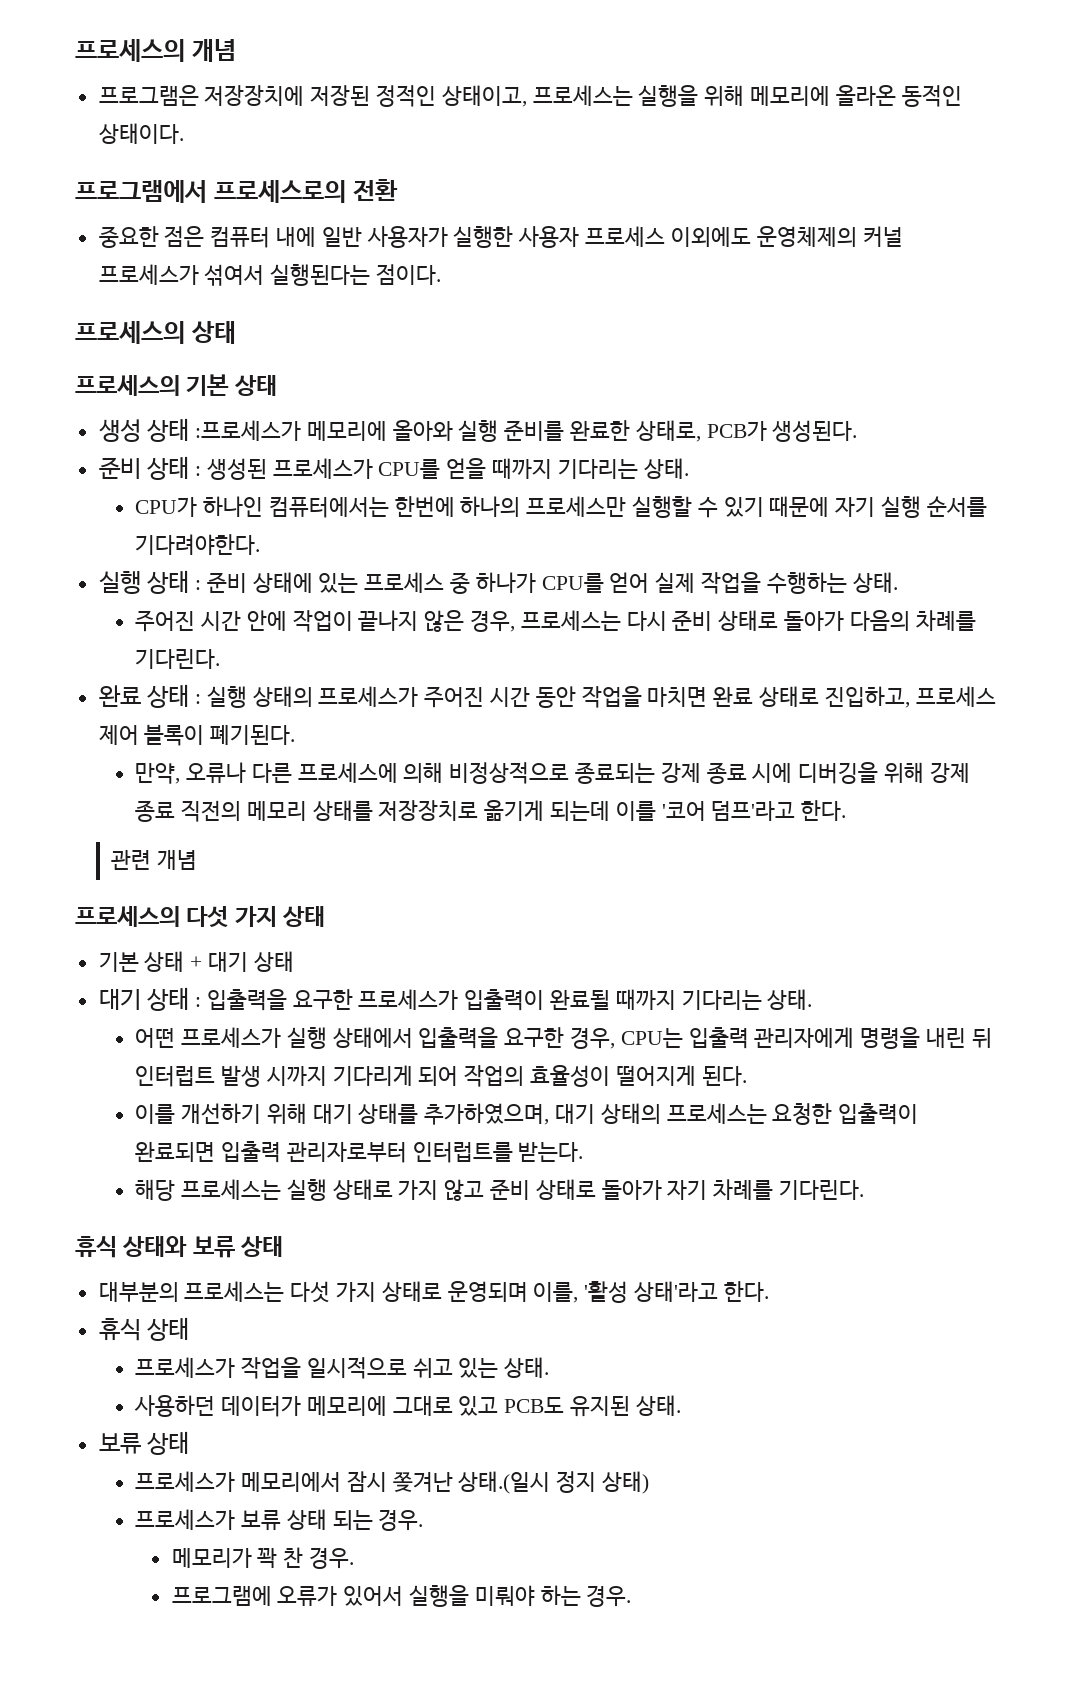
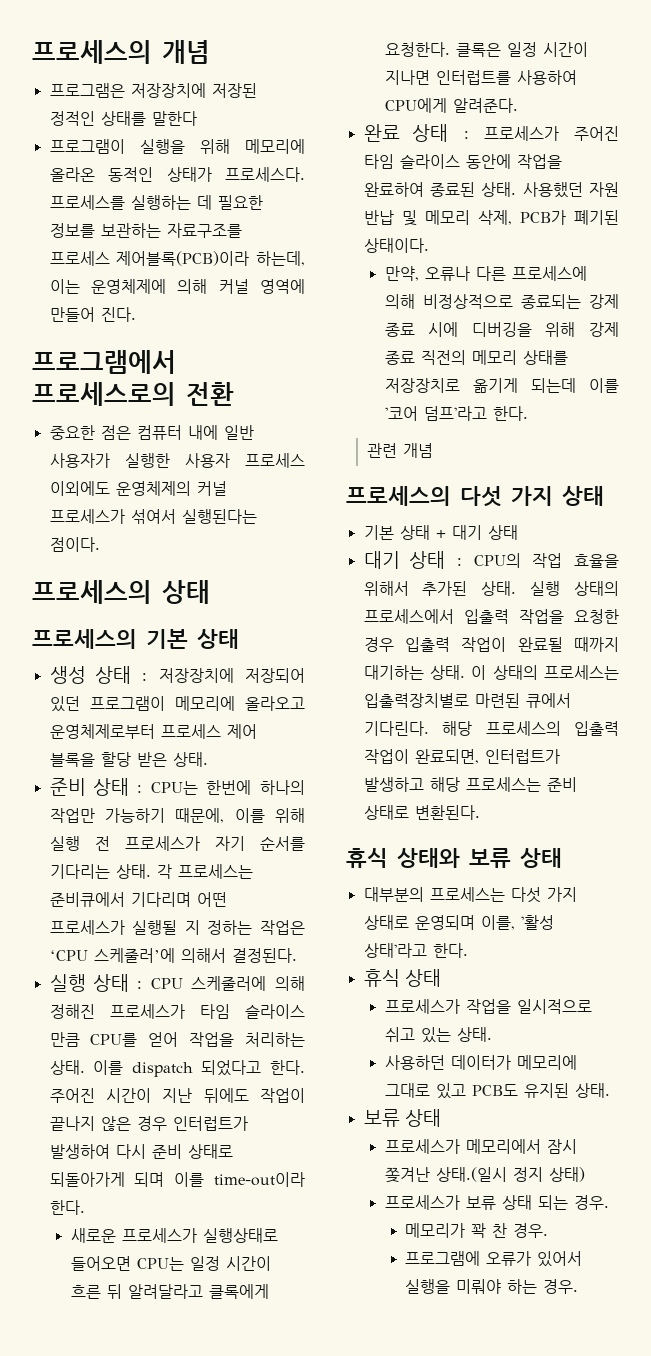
- 프로그램은 저장장치에 저장된 정적인 상태이고, 프로세스는 실행을 위해 메모리에 올라온 동적인 상태이다.
+ 프로그램은 저장장치에 저장된 정적인 상태를 말한다
+ 프로그램이 실행을 위해 메모리에 올라온 동적인 상태가 프로세스다. 프로세스를 실행하는 데 필요한 정보를 보관하는 자료구조를 프로세스 제어블록(PCB)이라 하는데, 이는 운영체제에 의해 커널 영역에 만들어 진다.
- 생성 상태 :프로세스가 메모리에 올아와 실행 준비를 완료한 상태로, PCB가 생성된다.
- 준비 상태 : 생성된 프로세스가 CPU를 얻을 때까지 기다리는 상태.
- CPU가 하나인 컴퓨터에서는 한번에 하나의 프로세스만 실행할 수 있기 때문에 자기 실행 순서를 기다려야한다.
- 실행 상태 : 준비 상태에 있는 프로세스 중 하나가 CPU를 얻어 실제 작업을 수행하는 상태.
- 주어진 시간 안에 작업이 끝나지 않은 경우, 프로세스는 다시 준비 상태로 돌아가 다음의 차례를 기다린다.
- 완료 상태 : 실행 상태의 프로세스가 주어진 시간 동안 작업을 마치면 완료 상태로 진입하고, 프로세스 제어 블록이 폐기된다.
+ 생성 상태 : 저장장치에 저장되어 있던 프로그램이 메모리에 올라오고 운영체제로부터 프로세스 제어 블록을 할당 받은 상태.
+ 준비 상태 : CPU는 한번에 하나의 작업만 가능하기 때문에, 이를 위해 실행 전 프로세스가 자기 순서를 기다리는 상태. 각 프로세스는 준비큐에서 기다리며 어떤 프로세스가 실행될 지 정하는 작업은 ‘CPU 스케줄러’에 의해서 결정된다.
+ 실행 상태 : CPU 스케줄러에 의해 정해진 프로세스가 타임 슬라이스 만큼 CPU를 얻어 작업을 처리하는 상태. 이를 dispatch 되었다고 한다. 주어진 시간이 지난 뒤에도 작업이 끝나지 않은 경우 인터럽트가 발생하여 다시 준비 상태로 되돌아가게 되며 이를 time-out이라 한다.
+ 새로운 프로세스가 실행상태로 들어오면 CPU는 일정 시간이 흐른 뒤 알려달라고 클록에게 요청한다. 클록은 일정 시간이 지나면 인터럽트를 사용하여 CPU에게 알려준다.
+ 완료 상태 : 프로세스가 주어진 타임 슬라이스 동안에 작업을 완료하여 종료된 상태. 사용했던 자원 반납 및 메모리 삭제, PCB가 폐기된 상태이다.
- 대기 상태 : 입출력을 요구한 프로세스가 입출력이 완료될 때까지 기다리는 상태.
- 어떤 프로세스가 실행 상태에서 입출력을 요구한 경우, CPU는 입출력 관리자에게 명령을 내린 뒤 인터럽트 발생 시까지 기다리게 되어 작업의 효율성이 떨어지게 된다.
- 이를 개선하기 위해 대기 상태를 추가하였으며, 대기 상태의 프로세스는 요청한 입출력이 완료되면 입출력 관리자로부터 인터럽트를 받는다.
- 해당 프로세스는 실행 상태로 가지 않고 준비 상태로 돌아가 자기 차례를 기다린다.
+ 대기 상태 : CPU의 작업 효율을 위해서 추가된 상태. 실행 상태의 프로세스에서 입출력 작업을 요청한 경우 입출력 작업이 완료될 때까지 대기하는 상태. 이 상태의 프로세스는 입출력장치별로 마련된 큐에서 기다린다. 해당 프로세스의 입출력 작업이 완료되면, 인터럽트가 발생하고 해당 프로세스는 준비 상태로 변환된다.

